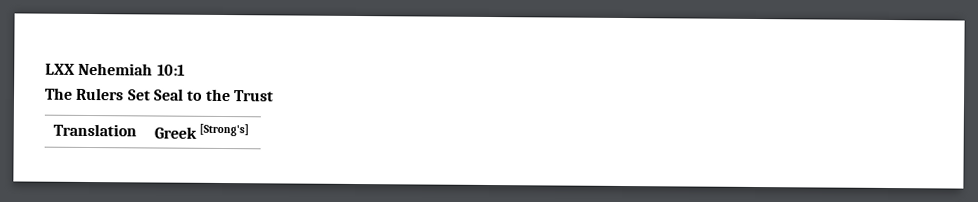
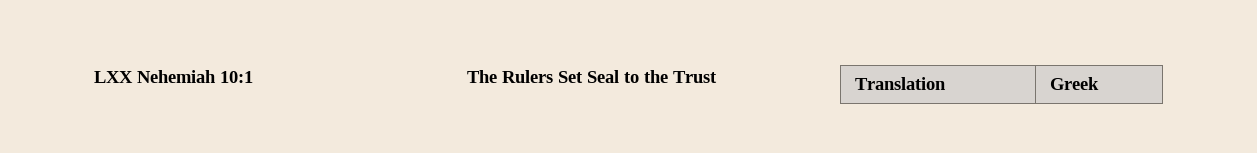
- Translation | Greek [Strong's]
+ Translation | Greek

